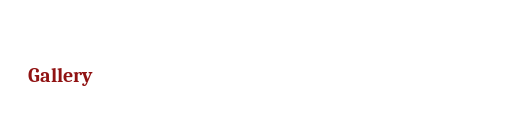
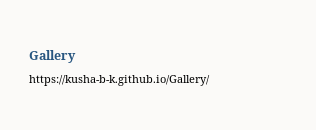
+ https://kusha-b-k.github.io/Gallery/

